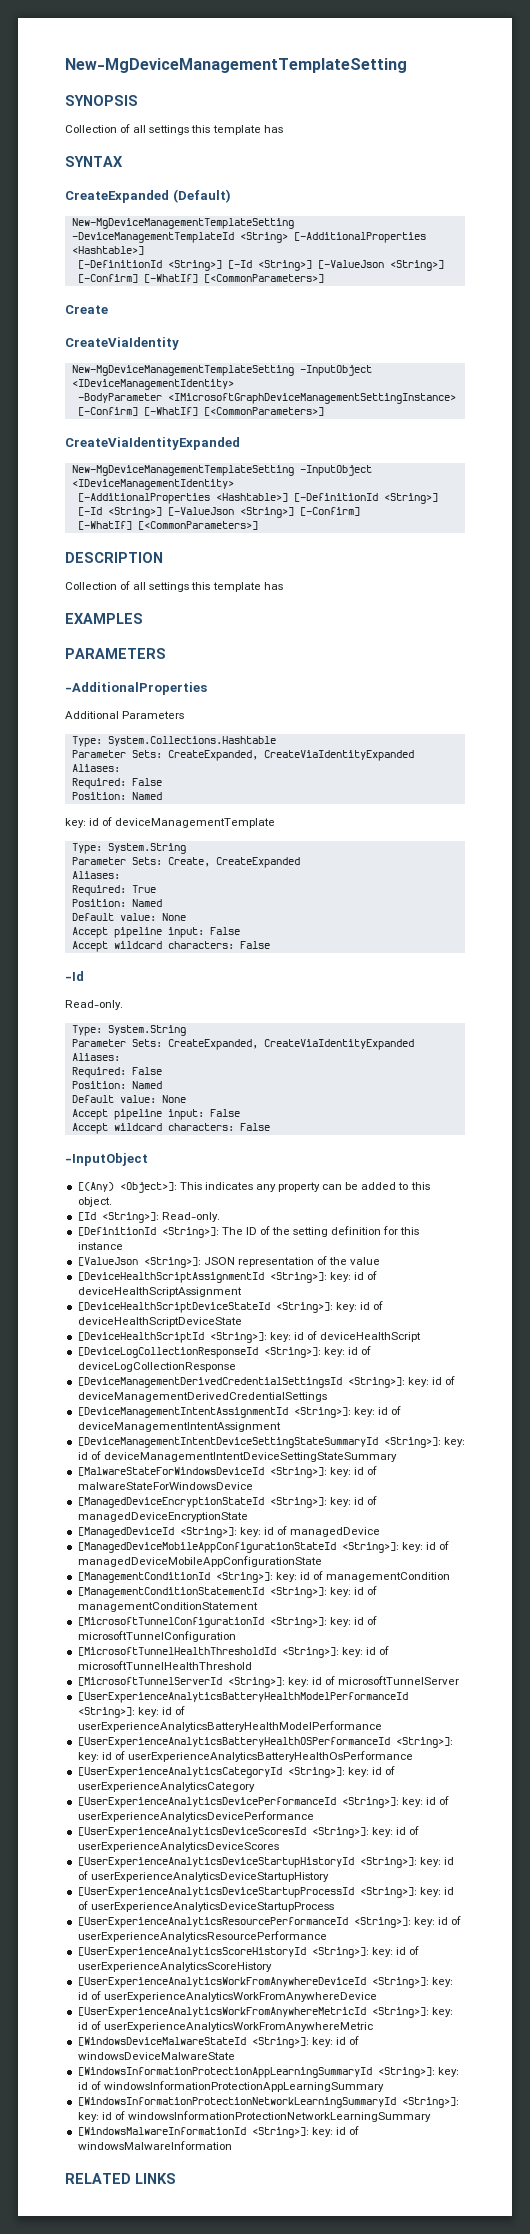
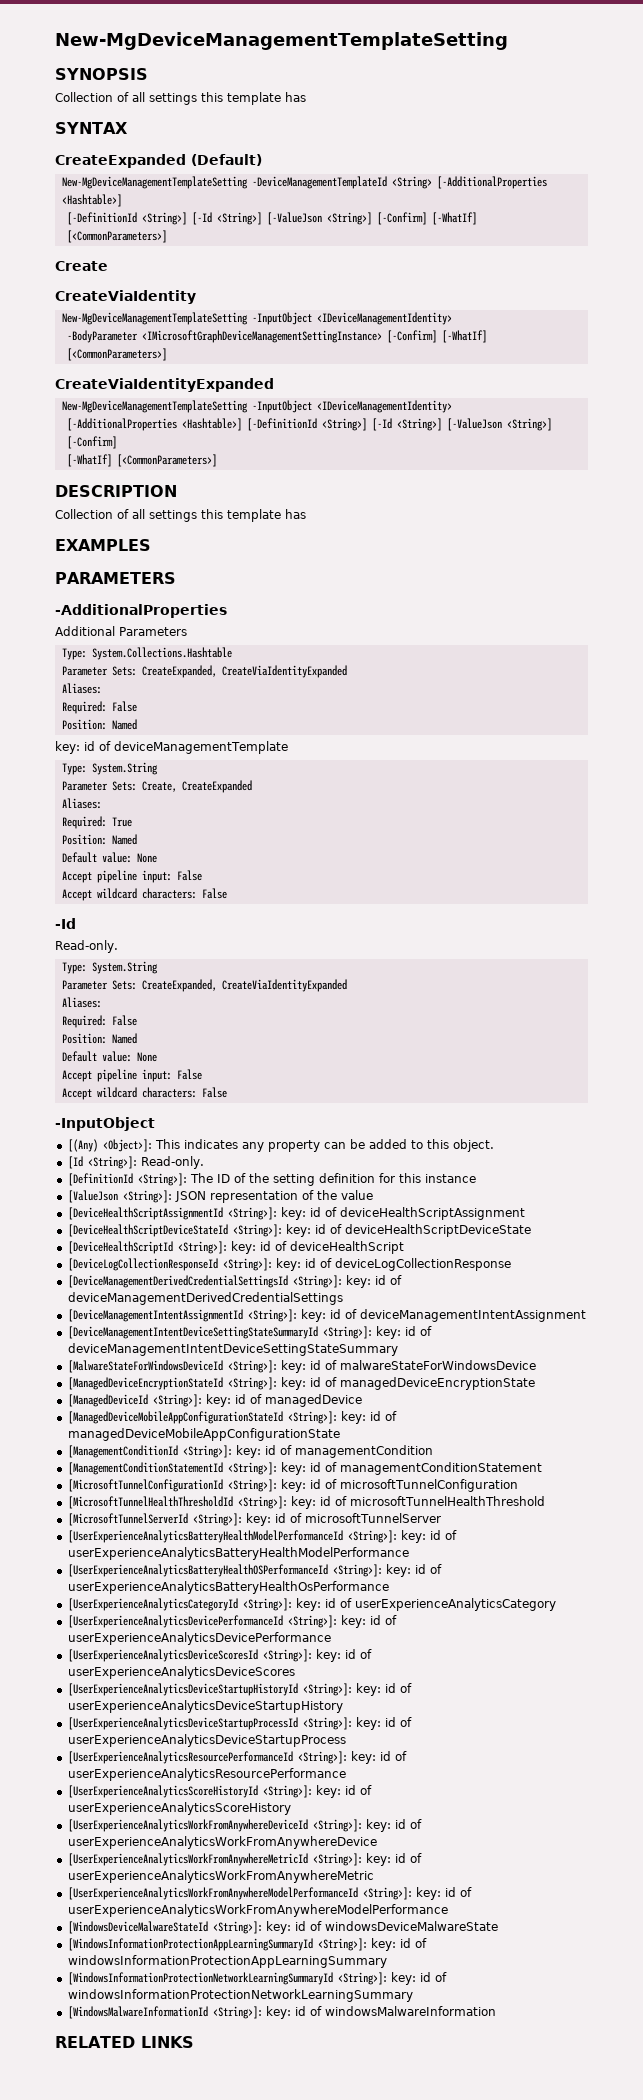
+ [UserExperienceAnalyticsWorkFromAnywhereModelPerformanceId <String>]: key: id of userExperienceAnalyticsWorkFromAnywhereModelPerformance

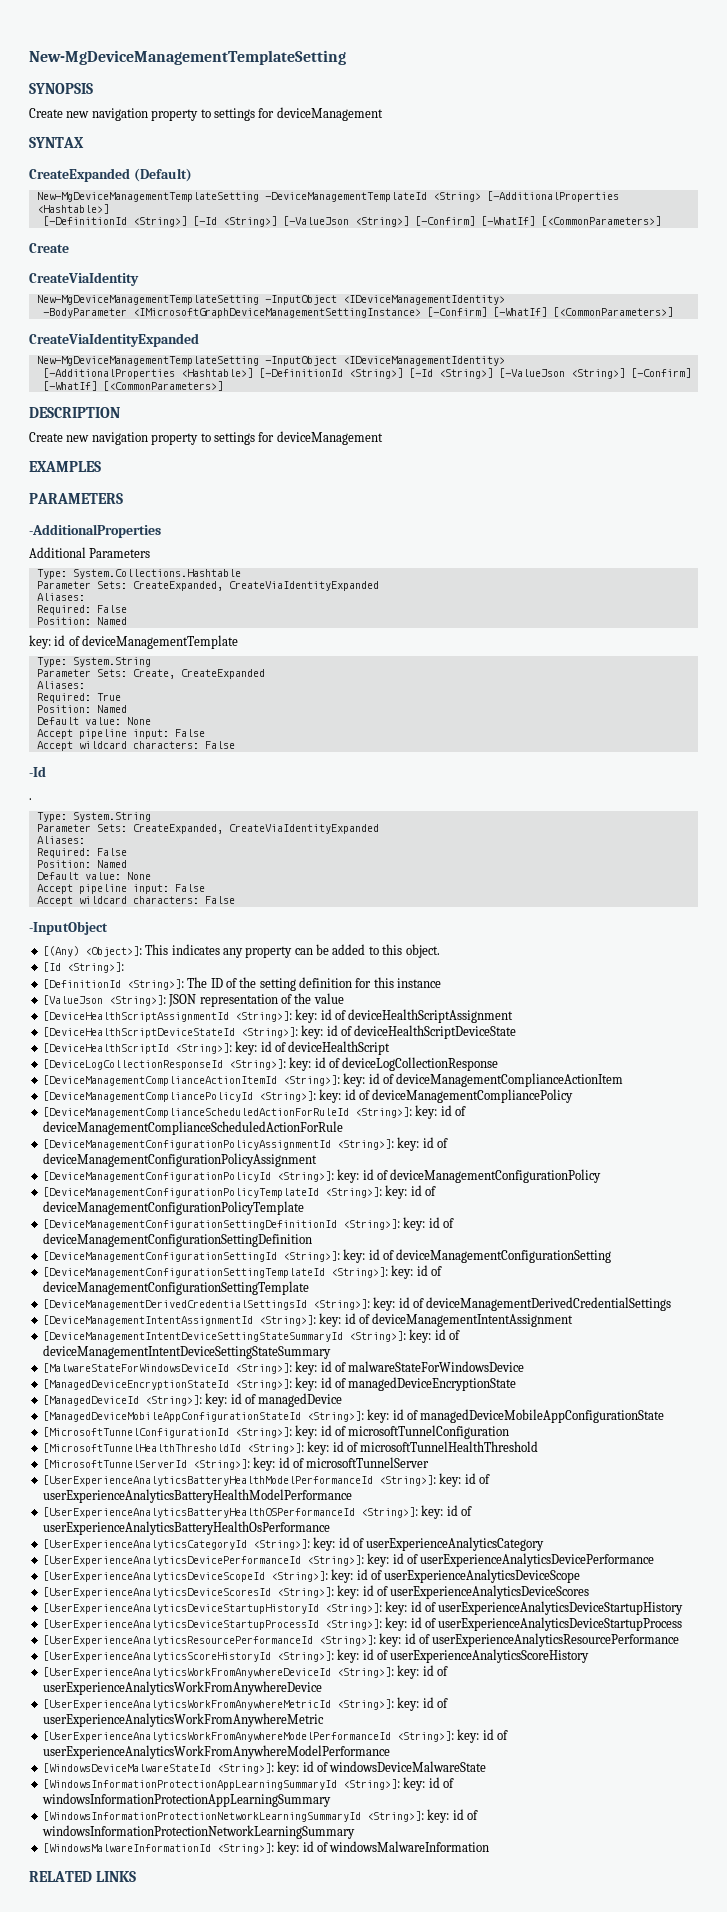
  SYNOPSIS
- Collection of all settings this template has
+ Create new navigation property to settings for deviceManagement
  DESCRIPTION
- Collection of all settings this template has
+ Create new navigation property to settings for deviceManagement
  -Id
- Read-only.
+ .
- [Id <String>]: Read-only.
+ [Id <String>]:
+ [DeviceManagementComplianceActionItemId <String>]: key: id of deviceManagementComplianceActionItem
+ [DeviceManagementCompliancePolicyId <String>]: key: id of deviceManagementCompliancePolicy
+ [DeviceManagementComplianceScheduledActionForRuleId <String>]: key: id of deviceManagementComplianceScheduledActionForRule
+ [DeviceManagementConfigurationPolicyAssignmentId <String>]: key: id of deviceManagementConfigurationPolicyAssignment
+ [DeviceManagementConfigurationPolicyId <String>]: key: id of deviceManagementConfigurationPolicy
+ [DeviceManagementConfigurationPolicyTemplateId <String>]: key: id of deviceManagementConfigurationPolicyTemplate
+ [DeviceManagementConfigurationSettingDefinitionId <String>]: key: id of deviceManagementConfigurationSettingDefinition
+ [DeviceManagementConfigurationSettingId <String>]: key: id of deviceManagementConfigurationSetting
+ [DeviceManagementConfigurationSettingTemplateId <String>]: key: id of deviceManagementConfigurationSettingTemplate
- [ManagementConditionId <String>]: key: id of managementCondition
- [ManagementConditionStatementId <String>]: key: id of managementConditionStatement
+ [UserExperienceAnalyticsDeviceScopeId <String>]: key: id of userExperienceAnalyticsDeviceScope

